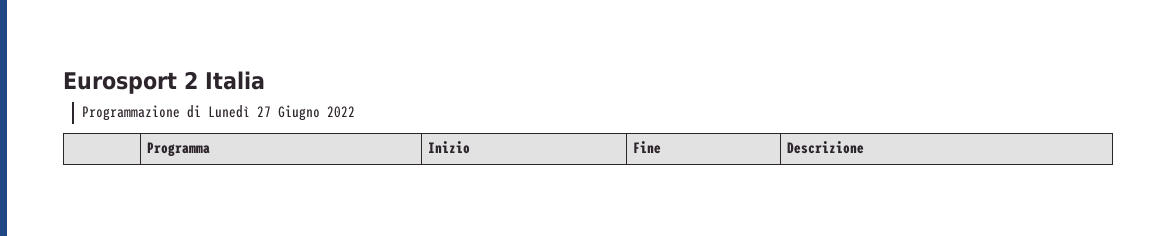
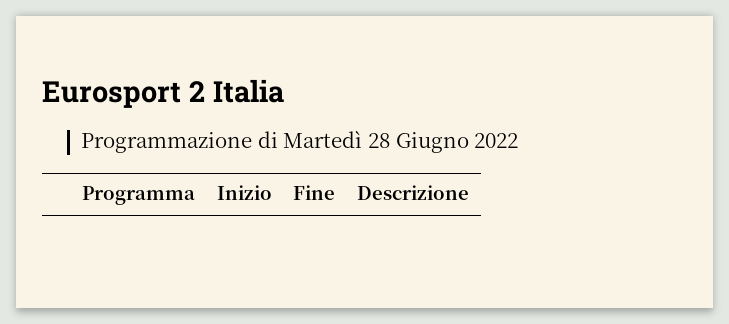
- Programmazione di Lunedì 27 Giugno 2022
+ Programmazione di Martedì 28 Giugno 2022

